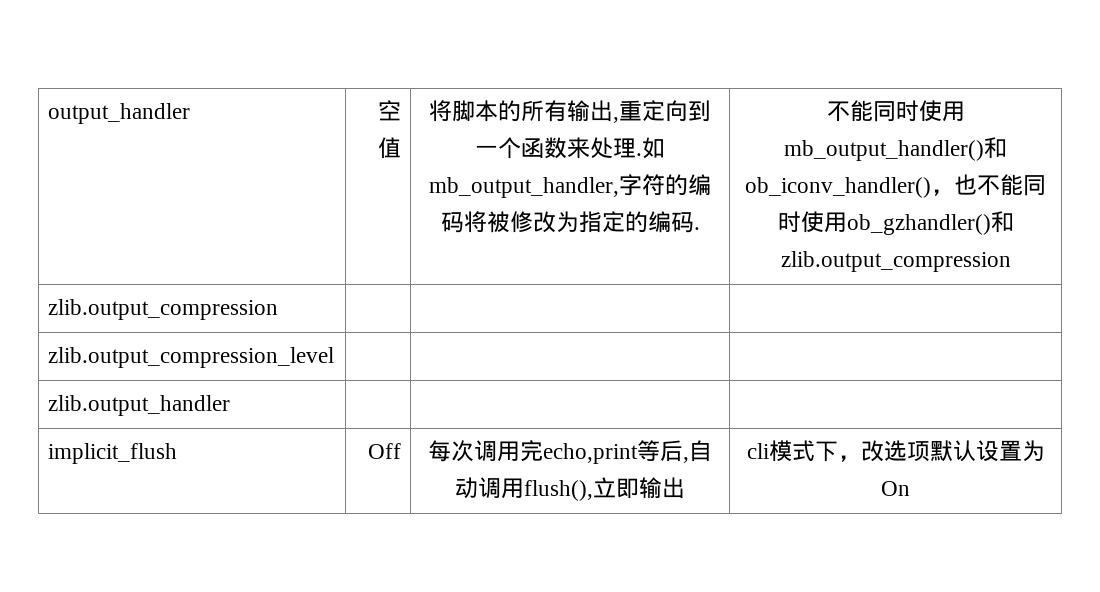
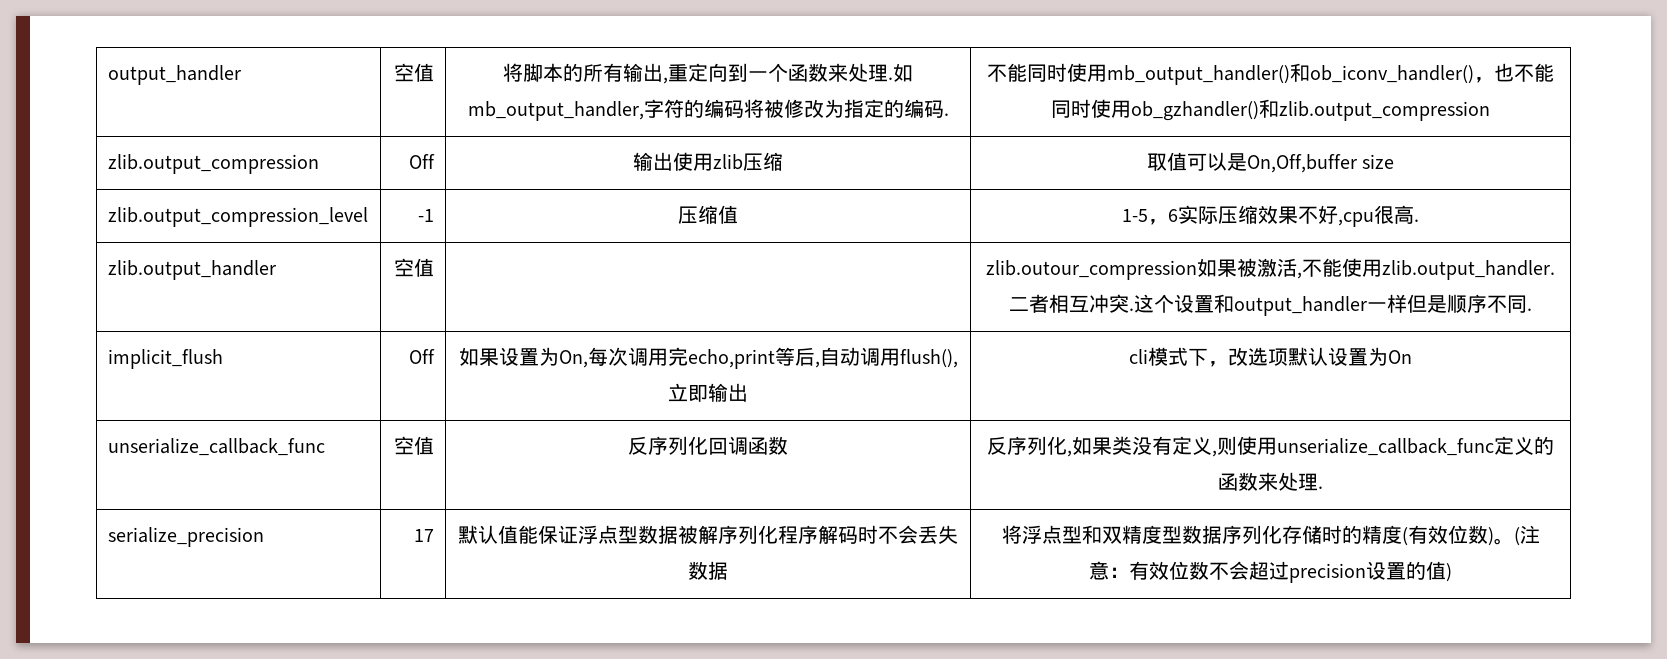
- zlib.output_compression | | |
- zlib.output_compression_level | | |
- zlib.output_handler | | |
+ zlib.output_compression | Off | 输出使用zlib压缩 | 取值可以是On,Off,buffer size
+ zlib.output_compression_level | -1 | 压缩值 | 1-5，6实际压缩效果不好,cpu很高.
+ zlib.output_handler | 空值 | | zlib.outour_compression如果被激活,不能使用zlib.output_handler.二者相互冲突.这个设置和output_handler一样但是顺序不同.
- implicit_flush | Off | 每次调用完echo,print等后,自动调用flush(),立即输出 | cli模式下，改选项默认设置为On
+ implicit_flush | Off | 如果设置为On,每次调用完echo,print等后,自动调用flush(),立即输出 | cli模式下，改选项默认设置为On
+ unserialize_callback_func | 空值 | 反序列化回调函数 | 反序列化,如果类没有定义,则使用unserialize_callback_func定义的函数来处理.
+ serialize_precision | 17 | 默认值能保证浮点型数据被解序列化程序解码时不会丢失数据 | 将浮点型和双精度型数据序列化存储时的精度(有效位数)。(注意：有效位数不会超过precision设置的值)

